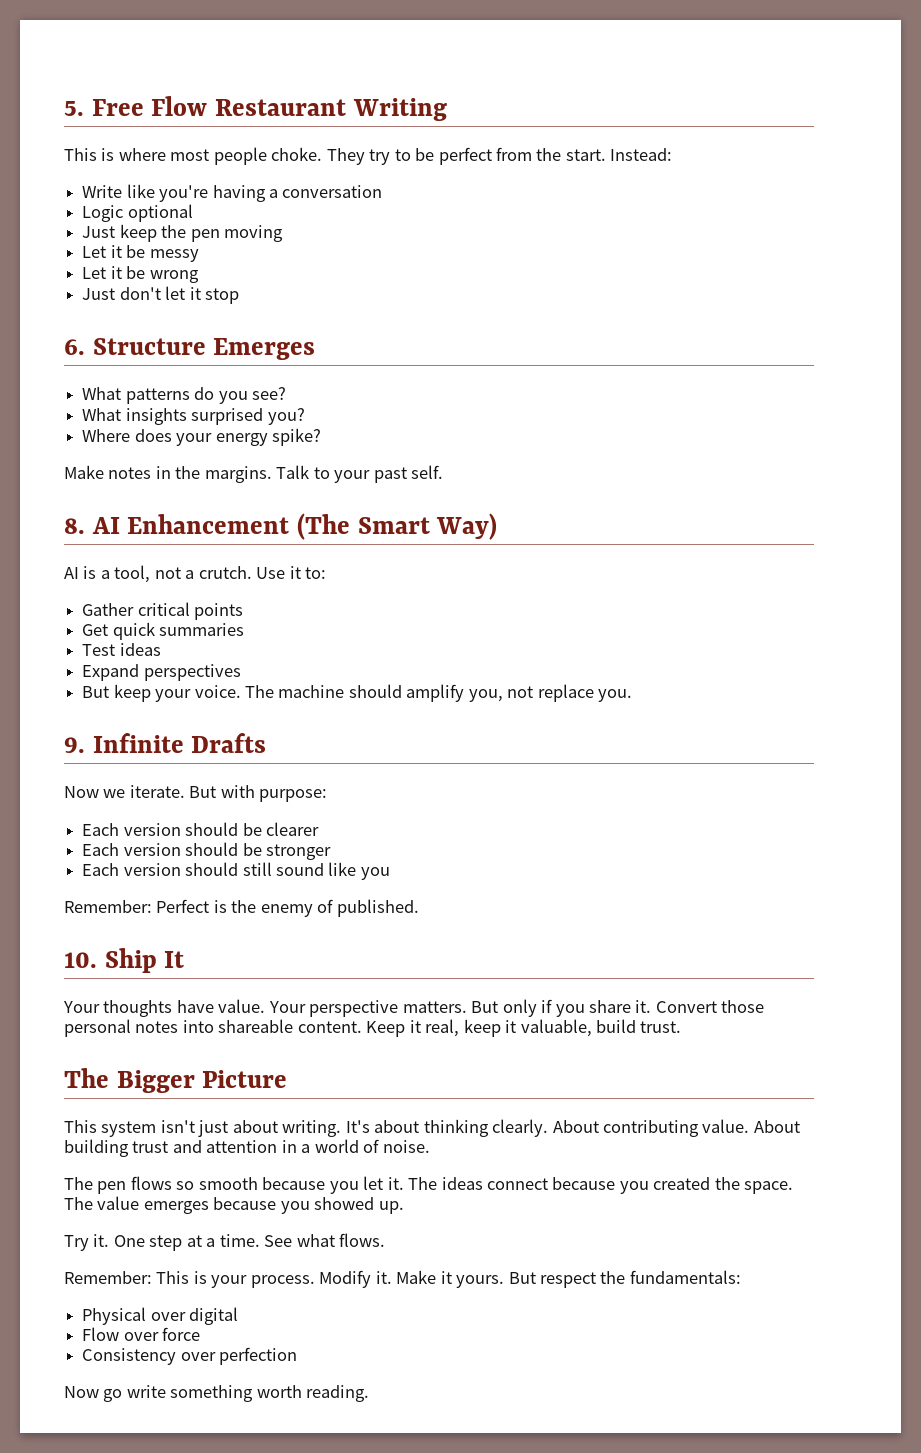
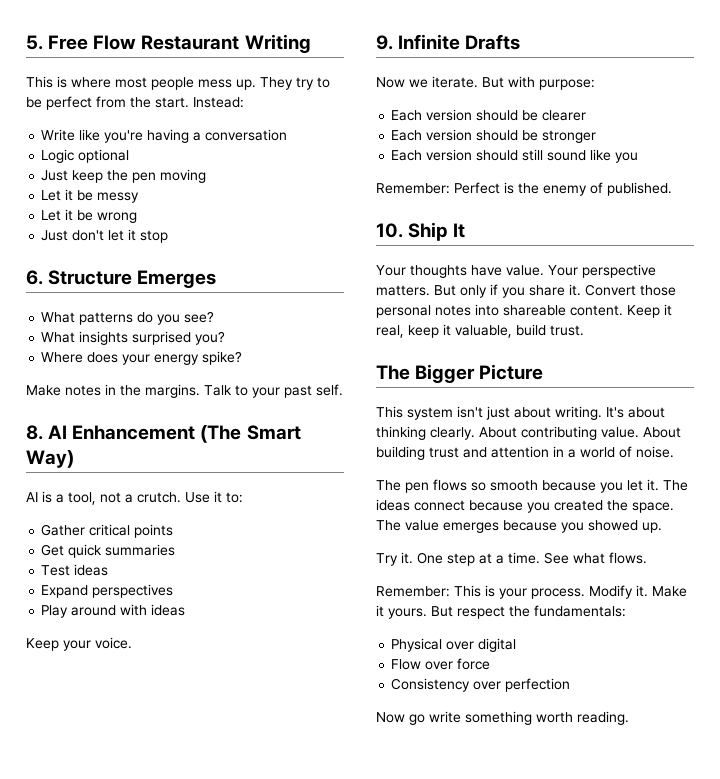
- This is where most people choke.
+ This is where most people mess up.
- But keep your voice. The machine should amplify you, not replace you.
+ Play around with ideas
+ Keep your voice.

